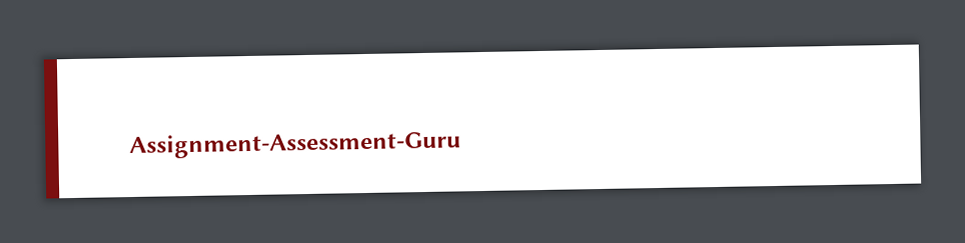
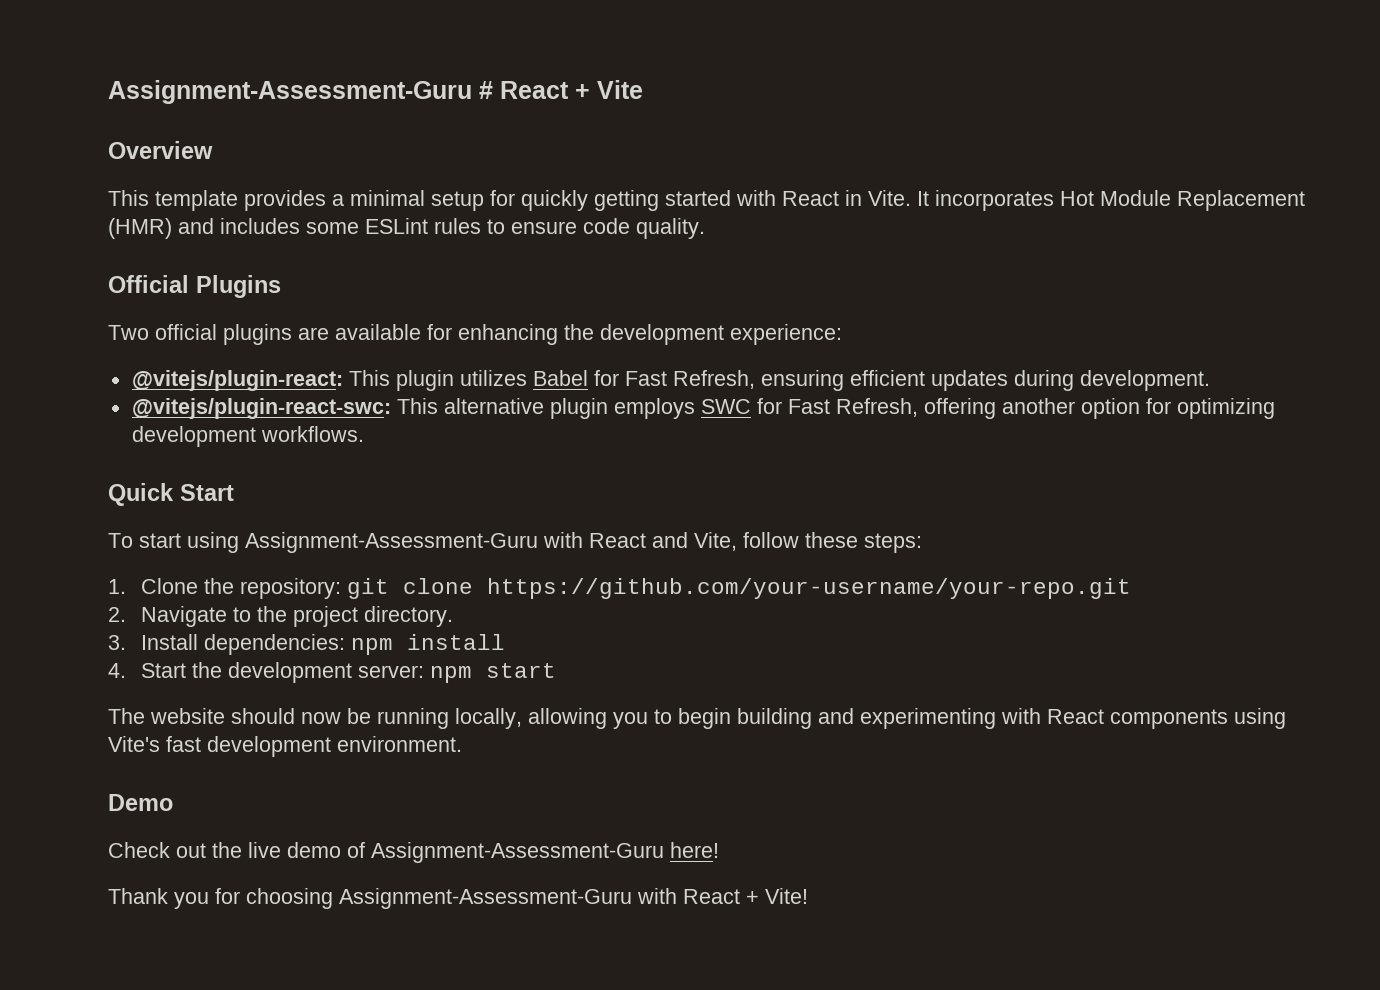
- Assignment-Assessment-Guru
+ Assignment-Assessment-Guru # React + Vite
+ Overview
+ This template provides a minimal setup for quickly getting started with React in Vite. It incorporates Hot Module Replacement (HMR) and includes some ESLint rules to ensure code quality.
+ Official Plugins
+ Two official plugins are available for enhancing the development experience:
+ @vitejs/plugin-react: This plugin utilizes Babel for Fast Refresh, ensuring efficient updates during development.
+ @vitejs/plugin-react-swc: This alternative plugin employs SWC for Fast Refresh, offering another option for optimizing development workflows.
+ Quick Start
+ To start using Assignment-Assessment-Guru with React and Vite, follow these steps:
+ 1. Clone the repository: git clone https://github.com/your-username/your-repo.git
+ 2. Navigate to the project directory.
+ 3. Install dependencies: npm install
+ 4. Start the development server: npm start
+ The website should now be running locally, allowing you to begin building and experimenting with React components using Vite's fast development environment.
+ Demo
+ Check out the live demo of Assignment-Assessment-Guru here!
+ Thank you for choosing Assignment-Assessment-Guru with React + Vite!

